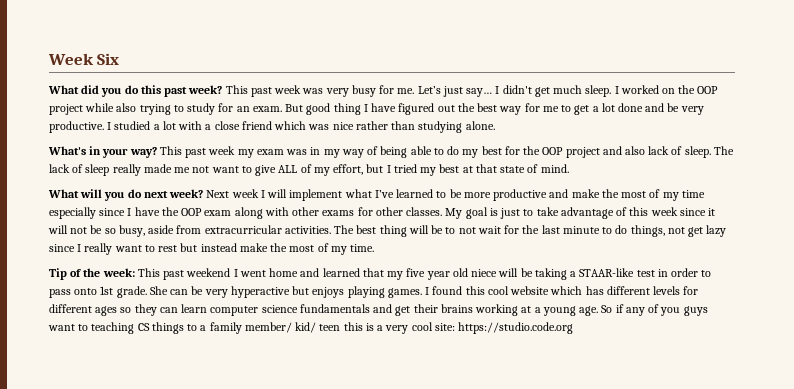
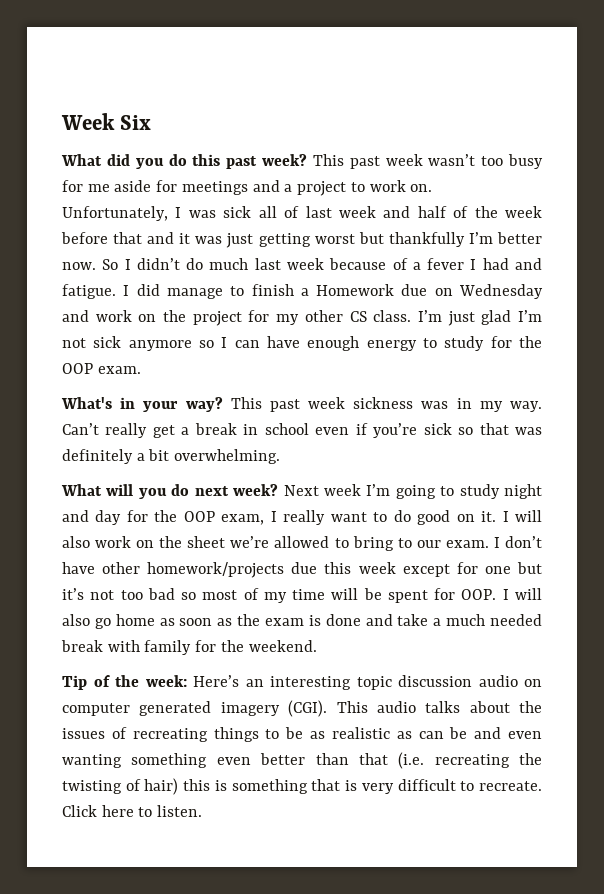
- This past week was very busy for me. Let’s just say… I didn't get much sleep. I worked on the OOP project while also trying to study for an exam. But good thing I have figured out the best way for me to get a lot done and be very productive. I studied a lot with a close friend which was nice rather than studying alone.
+ This past week wasn’t too busy for me aside for meetings and a project to work on. Unfortunately, I was sick all of last week and half of the week before that and it was just getting worst but thankfully I’m better now. So I didn’t do much last week because of a fever I had and fatigue. I did manage to finish a Homework due on Wednesday and work on the project for my other CS class. I’m just glad I’m not sick anymore so I can have enough energy to study for the OOP exam.
- This past week my exam was in my way of being able to do my best for the OOP project and also lack of sleep. The lack of sleep really made me not want to give ALL of my effort, but I tried my best at that state of mind.
+ This past week sickness was in my way. Can’t really get a break in school even if you’re sick so that was definitely a bit overwhelming.
- Next week I will implement what I’ve learned to be more productive and make the most of my time especially since I have the OOP exam along with other exams for other classes. My goal is just to take advantage of this week since it will not be so busy, aside from extracurricular activities. The best thing will be to not wait for the last minute to do things, not get lazy since I really want to rest but instead make the most of my time.
- Tip of the week: This past weekend I went home and learned that my five year old niece will be taking a STAAR-like test in order to pass onto 1st grade. She can be very hyperactive but enjoys playing games. I found this cool website which has different levels for different ages so they can learn computer science fundamentals and get their brains working at a young age. So if any of you guys want to teaching CS things to a family member/ kid/ teen this is a very cool site: https://studio.code.org
+ Next week I’m going to study night and day for the OOP exam, I really want to do good on it. I will also work on the sheet we’re allowed to bring to our exam. I don’t have other homework/projects due this week except for one but it’s not too bad so most of my time will be spent for OOP. I will also go home as soon as the exam is done and take a much needed break with family for the weekend.
+ Tip of the week: Here’s an interesting topic discussion audio on computer generated imagery (CGI). This audio talks about the issues of recreating things to be as realistic as can be and even wanting something even better than that (i.e. recreating the twisting of hair) this is something that is very difficult to recreate. Click here to listen.

